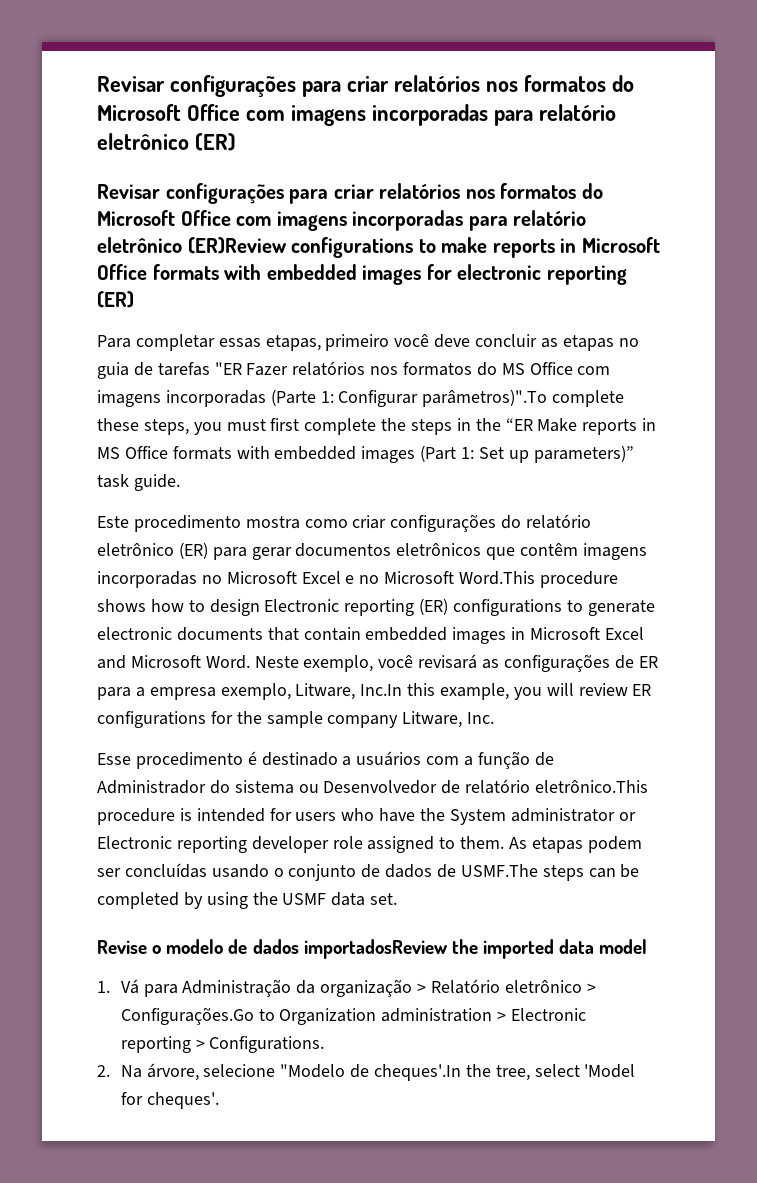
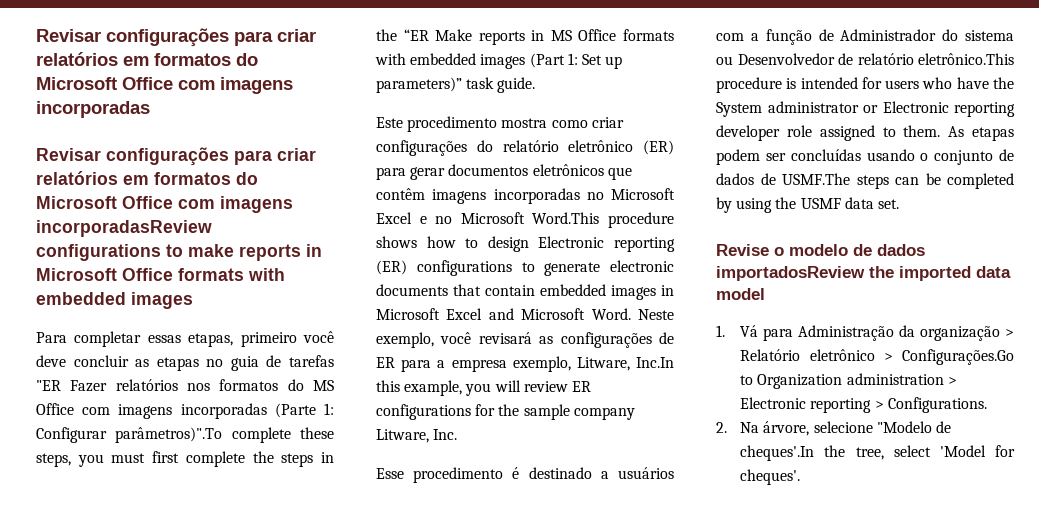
- Revisar configurações para criar relatórios nos formatos do Microsoft Office com imagens incorporadas para relatório eletrônico (ER)
- Revisar configurações para criar relatórios nos formatos do Microsoft Office com imagens incorporadas para relatório eletrônico (ER)Review configurations to make reports in Microsoft Office formats with embedded images for electronic reporting (ER)
+ Revisar configurações para criar relatórios em formatos do Microsoft Office com imagens incorporadas
+ Revisar configurações para criar relatórios em formatos do Microsoft Office com imagens incorporadasReview configurations to make reports in Microsoft Office formats with embedded images

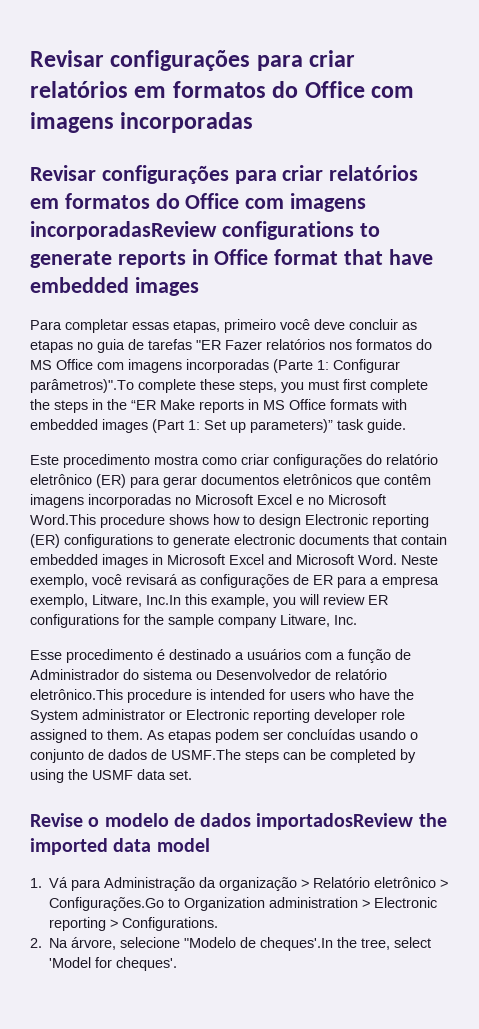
- Revisar configurações para criar relatórios em formatos do Microsoft Office com imagens incorporadas
+ Revisar configurações para criar relatórios em formatos do Office com imagens incorporadas
- Revisar configurações para criar relatórios em formatos do Microsoft Office com imagens incorporadasReview configurations to make reports in Microsoft Office formats with embedded images
+ Revisar configurações para criar relatórios em formatos do Office com imagens incorporadasReview configurations to generate reports in Office format that have embedded images

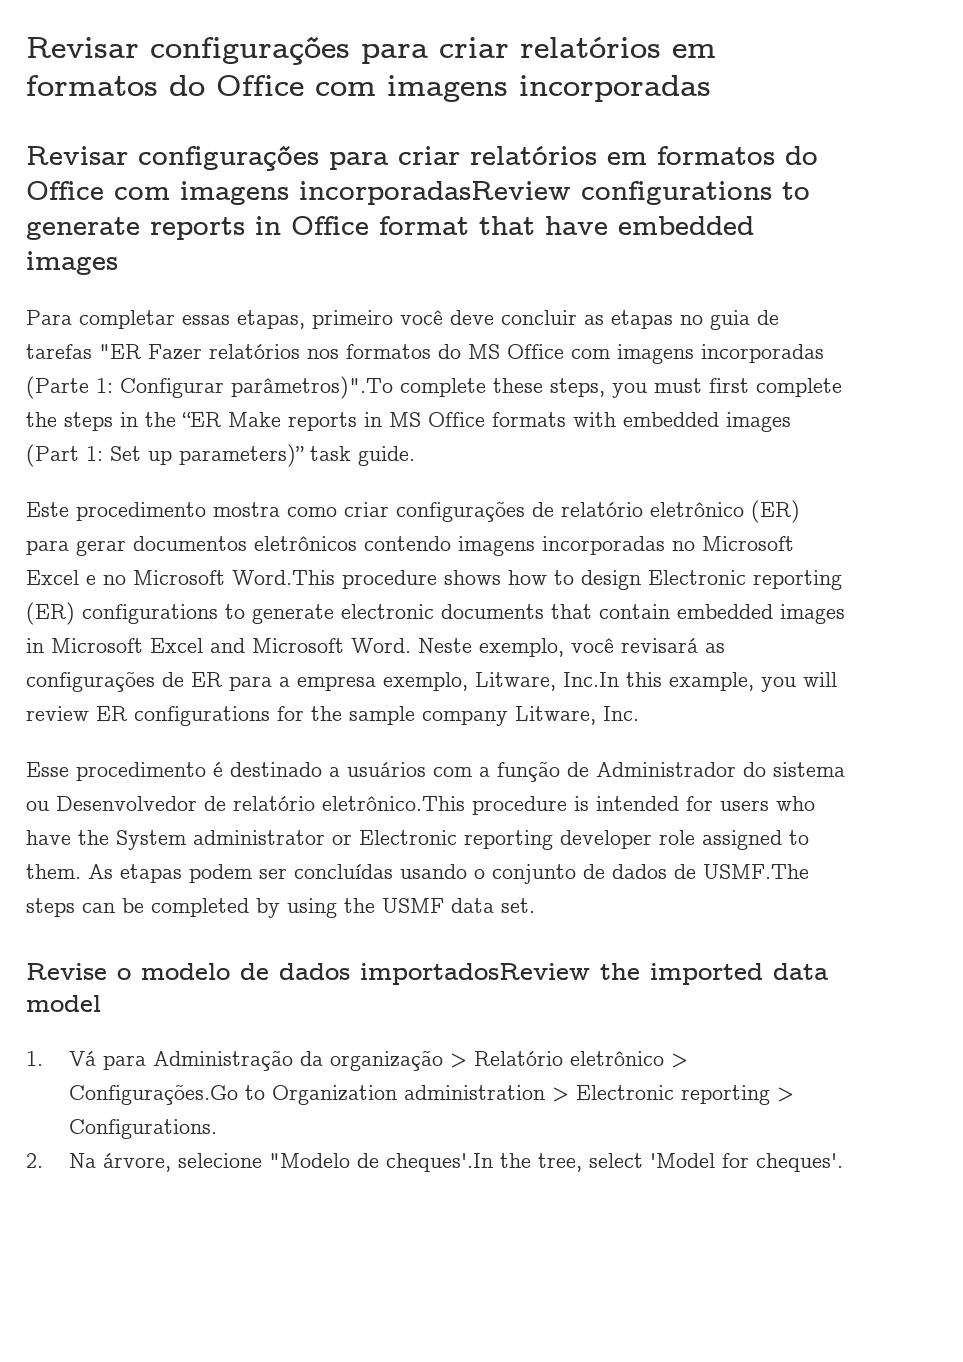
- Este procedimento mostra como criar configurações do relatório eletrônico (ER) para gerar documentos eletrônicos que contêm imagens incorporadas no Microsoft Excel e no Microsoft Word.This procedure shows how to design Electronic reporting (ER) configurations to generate electronic documents that contain embedded images in Microsoft Excel and Microsoft Word.
+ Este procedimento mostra como criar configurações de relatório eletrônico (ER) para gerar documentos eletrônicos contendo imagens incorporadas no Microsoft Excel e no Microsoft Word.This procedure shows how to design Electronic reporting (ER) configurations to generate electronic documents that contain embedded images in Microsoft Excel and Microsoft Word.

